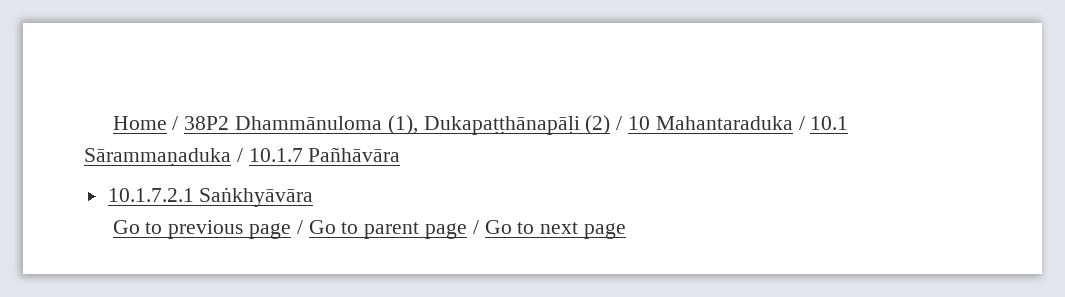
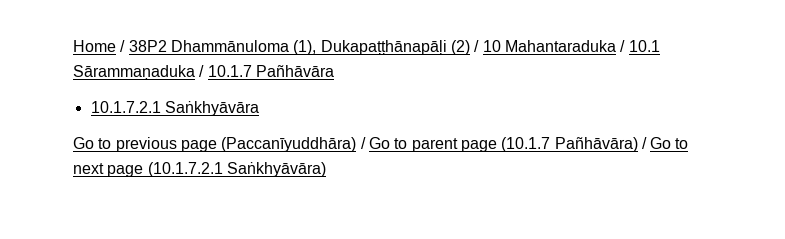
- Go to previous page / Go to parent page / Go to next page
+ Go to previous page (Paccanīyuddhāra) / Go to parent page (10.1.7 Pañhāvāra) / Go to next page (10.1.7.2.1 Saṅkhyāvāra)

